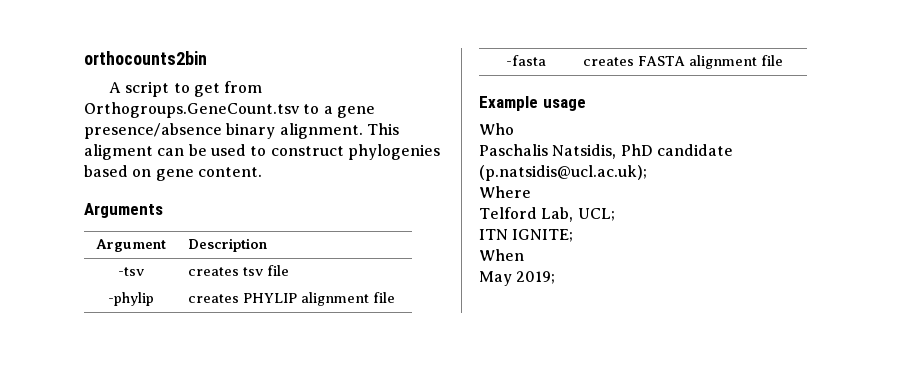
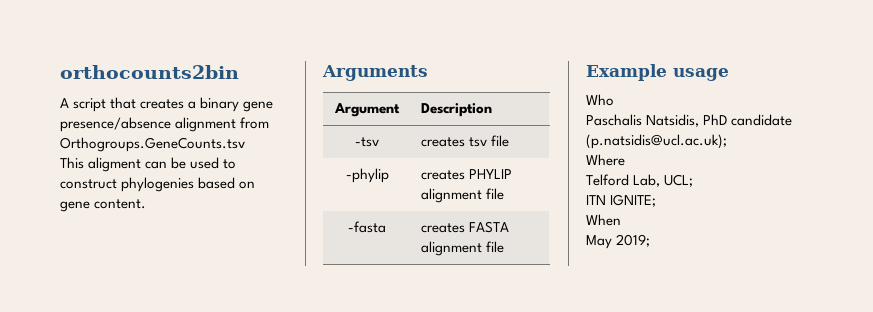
- A script to get from Orthogroups.GeneCount.tsv to a gene presence/absence binary alignment. This aligment can be used to construct phylogenies based on gene content.
+ A script that creates a binary gene presence/absence alignment from Orthogroups.GeneCounts.tsv
+ This aligment can be used to construct phylogenies based on gene content.

